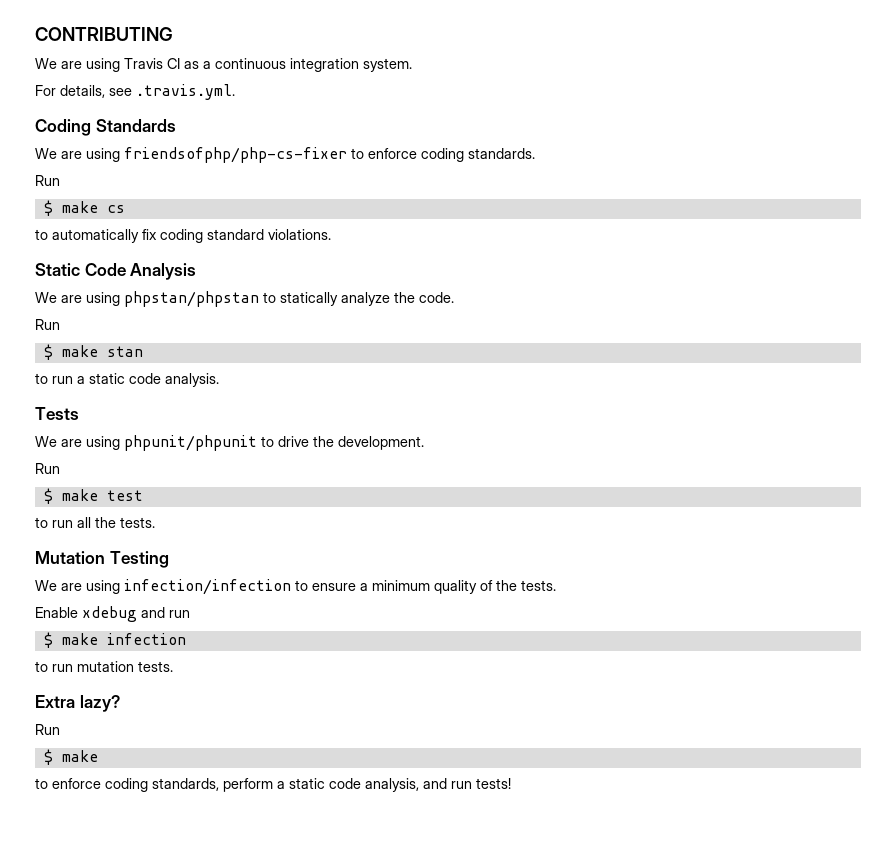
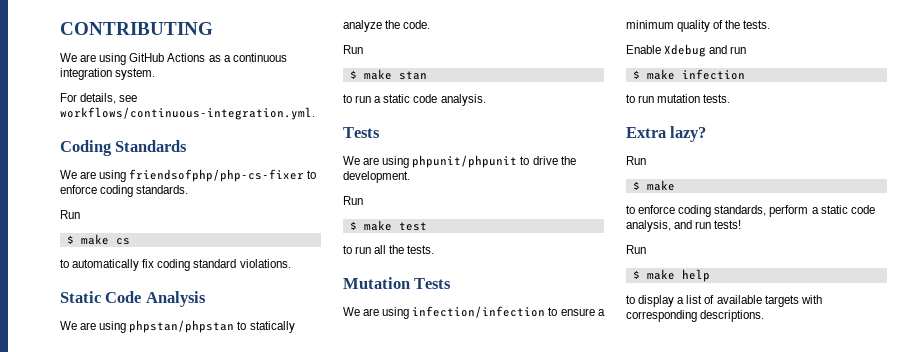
- We are using Travis CI as a continuous integration system.
+ We are using GitHub Actions as a continuous integration system.
- For details, see .travis.yml.
+ For details, see workflows/continuous-integration.yml.
- Mutation Testing
+ Mutation Tests
- Enable xdebug and run
+ Enable Xdebug and run
  to enforce coding standards, perform a static code analysis, and run tests!
+ Run
+ $ make help
+ to display a list of available targets with corresponding descriptions.

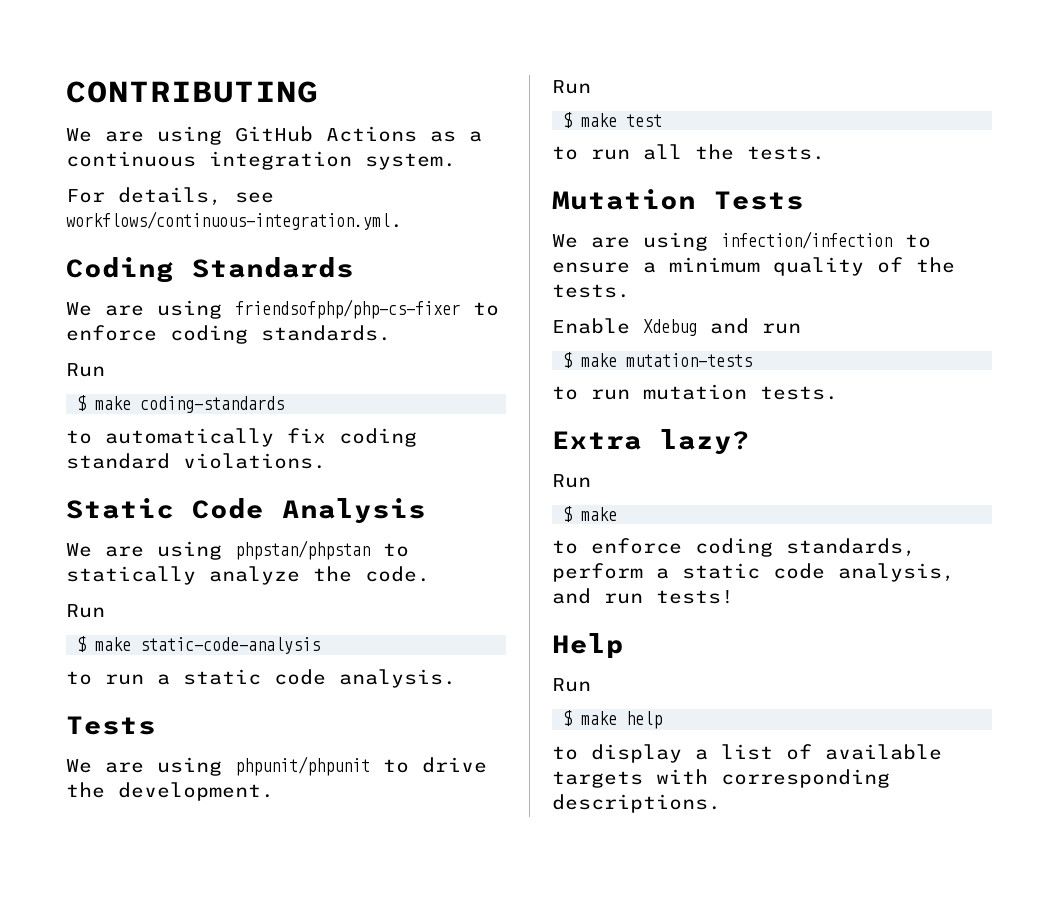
- $ make cs
+ $ make coding-standards
- $ make stan
+ $ make static-code-analysis
- $ make infection
+ $ make mutation-tests
+ Help

